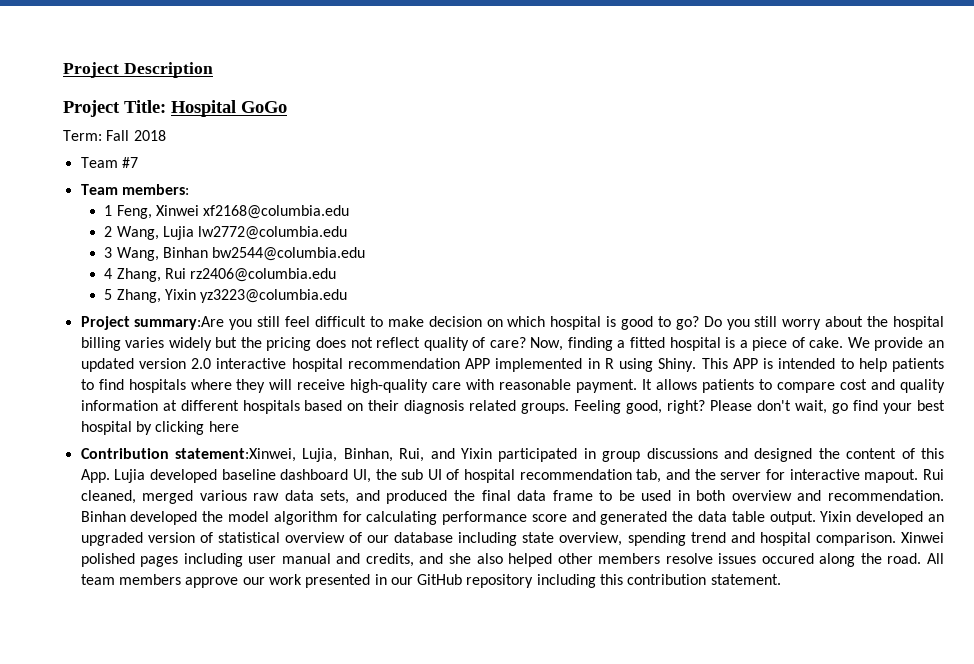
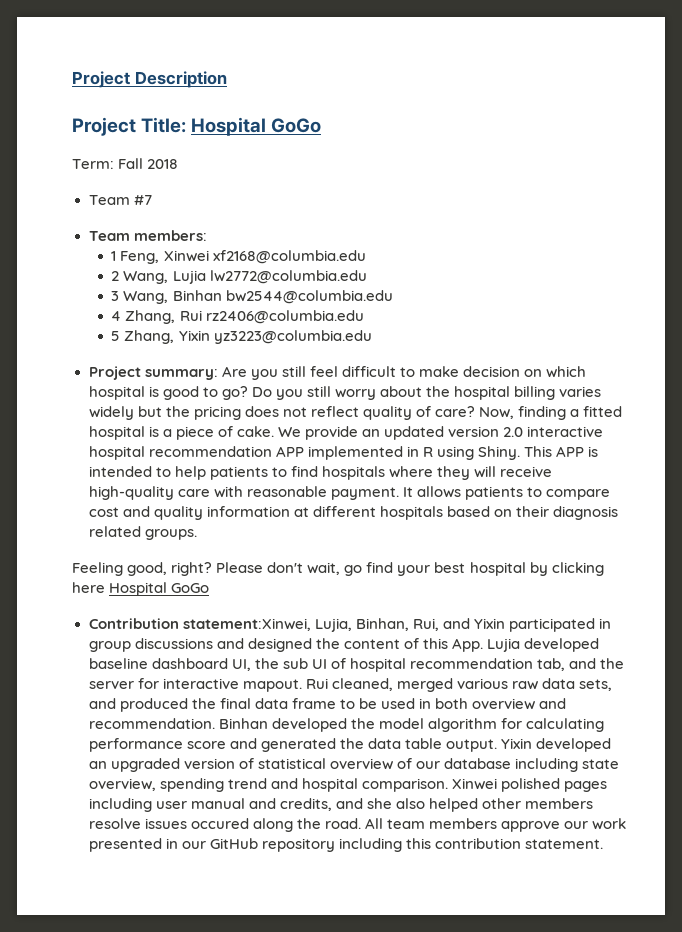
- Project summary:Are you still feel difficult to make decision on which hospital is good to go?
+ Project summary: Are you still feel difficult to make decision on which hospital is good to go?
- It allows patients to compare cost and quality information at different hospitals based on their diagnosis related groups. Feeling good, right?
+ It allows patients to compare cost and quality information at different hospitals based on their diagnosis related groups.
+ Feeling good, right?
- Please don't wait, go find your best hospital by clicking here
+ Please don't wait, go find your best hospital by clicking here Hospital GoGo

